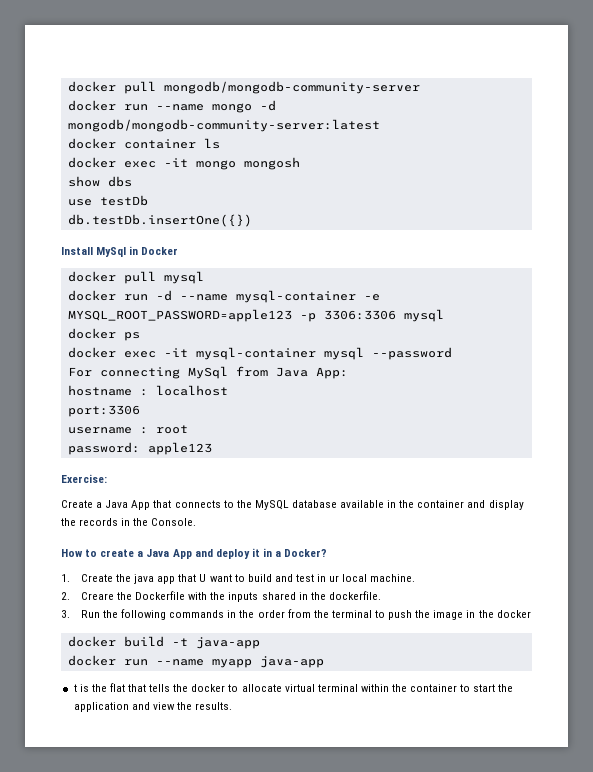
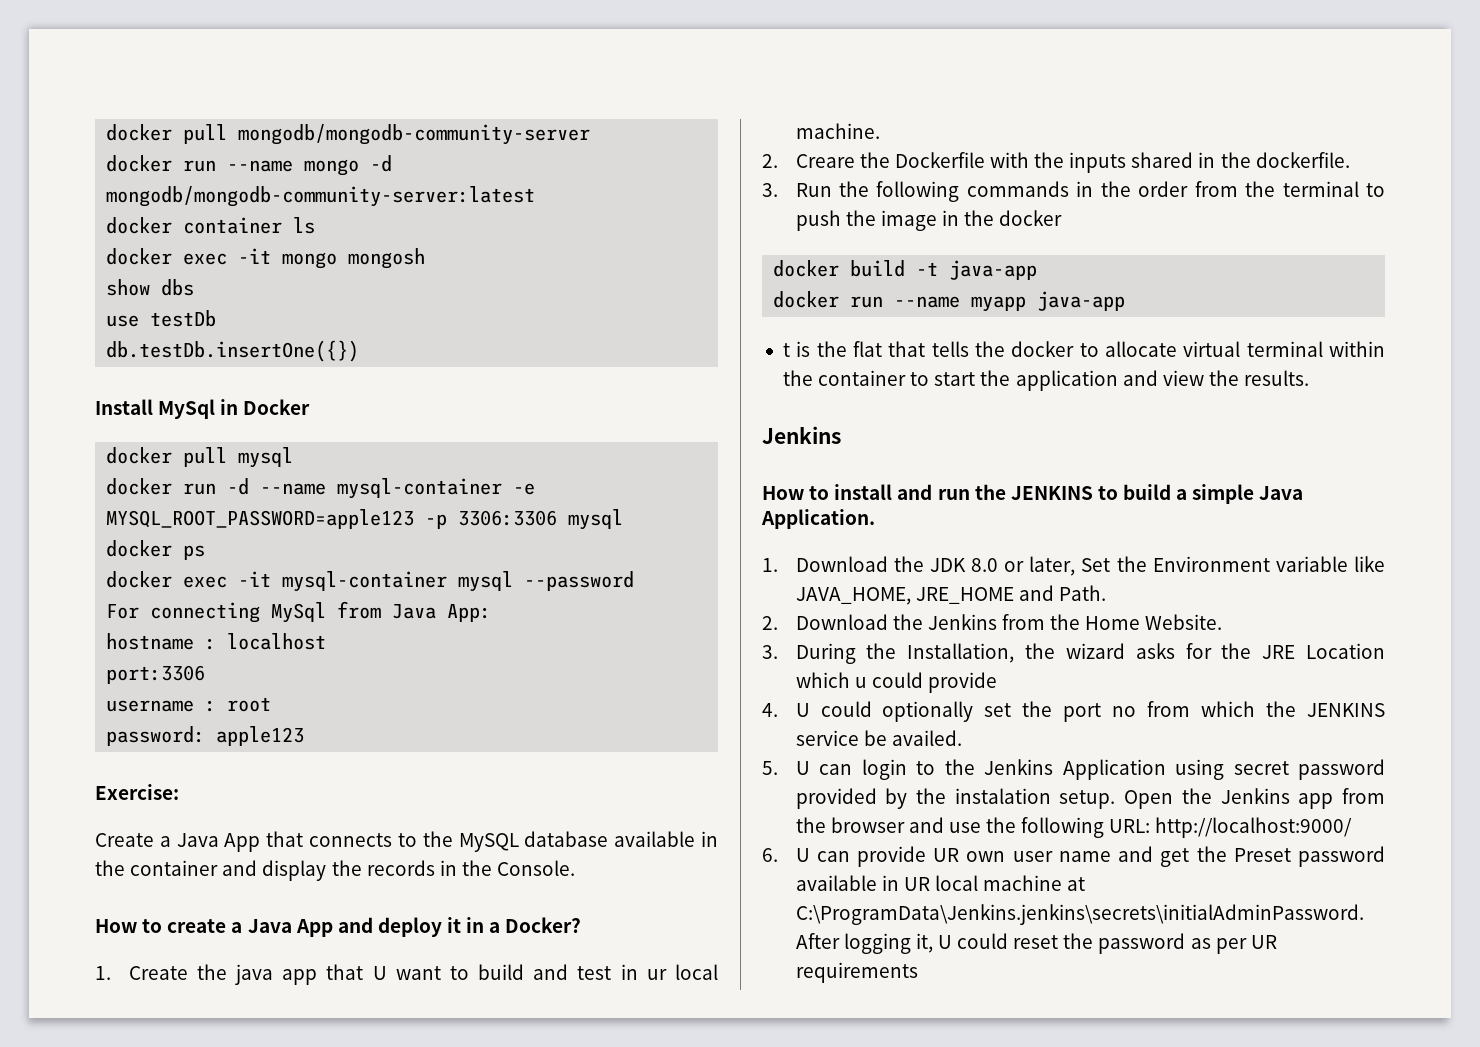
  t is the flat that tells the docker to allocate virtual terminal within the container to start the application and view the results.
+ Jenkins
+ How to install and run the JENKINS to build a simple Java Application.
+ 1. Download the JDK 8.0 or later, Set the Environment variable like JAVA_HOME, JRE_HOME and Path.
+ 2. Download the Jenkins from the Home Website.
+ 3. During the Installation, the wizard asks for the JRE Location which u could provide
+ 4. U could optionally set the port no from which the JENKINS service be availed.
+ 5. U can login to the Jenkins Application using secret password provided by the instalation setup. Open the Jenkins app from the browser and use the following URL: http://localhost:9000/
+ 6. U can provide UR own user name and get the Preset password available in UR local machine at C:\ProgramData\Jenkins.jenkins\secrets\initialAdminPassword. After logging it, U could reset the password as per UR requirements

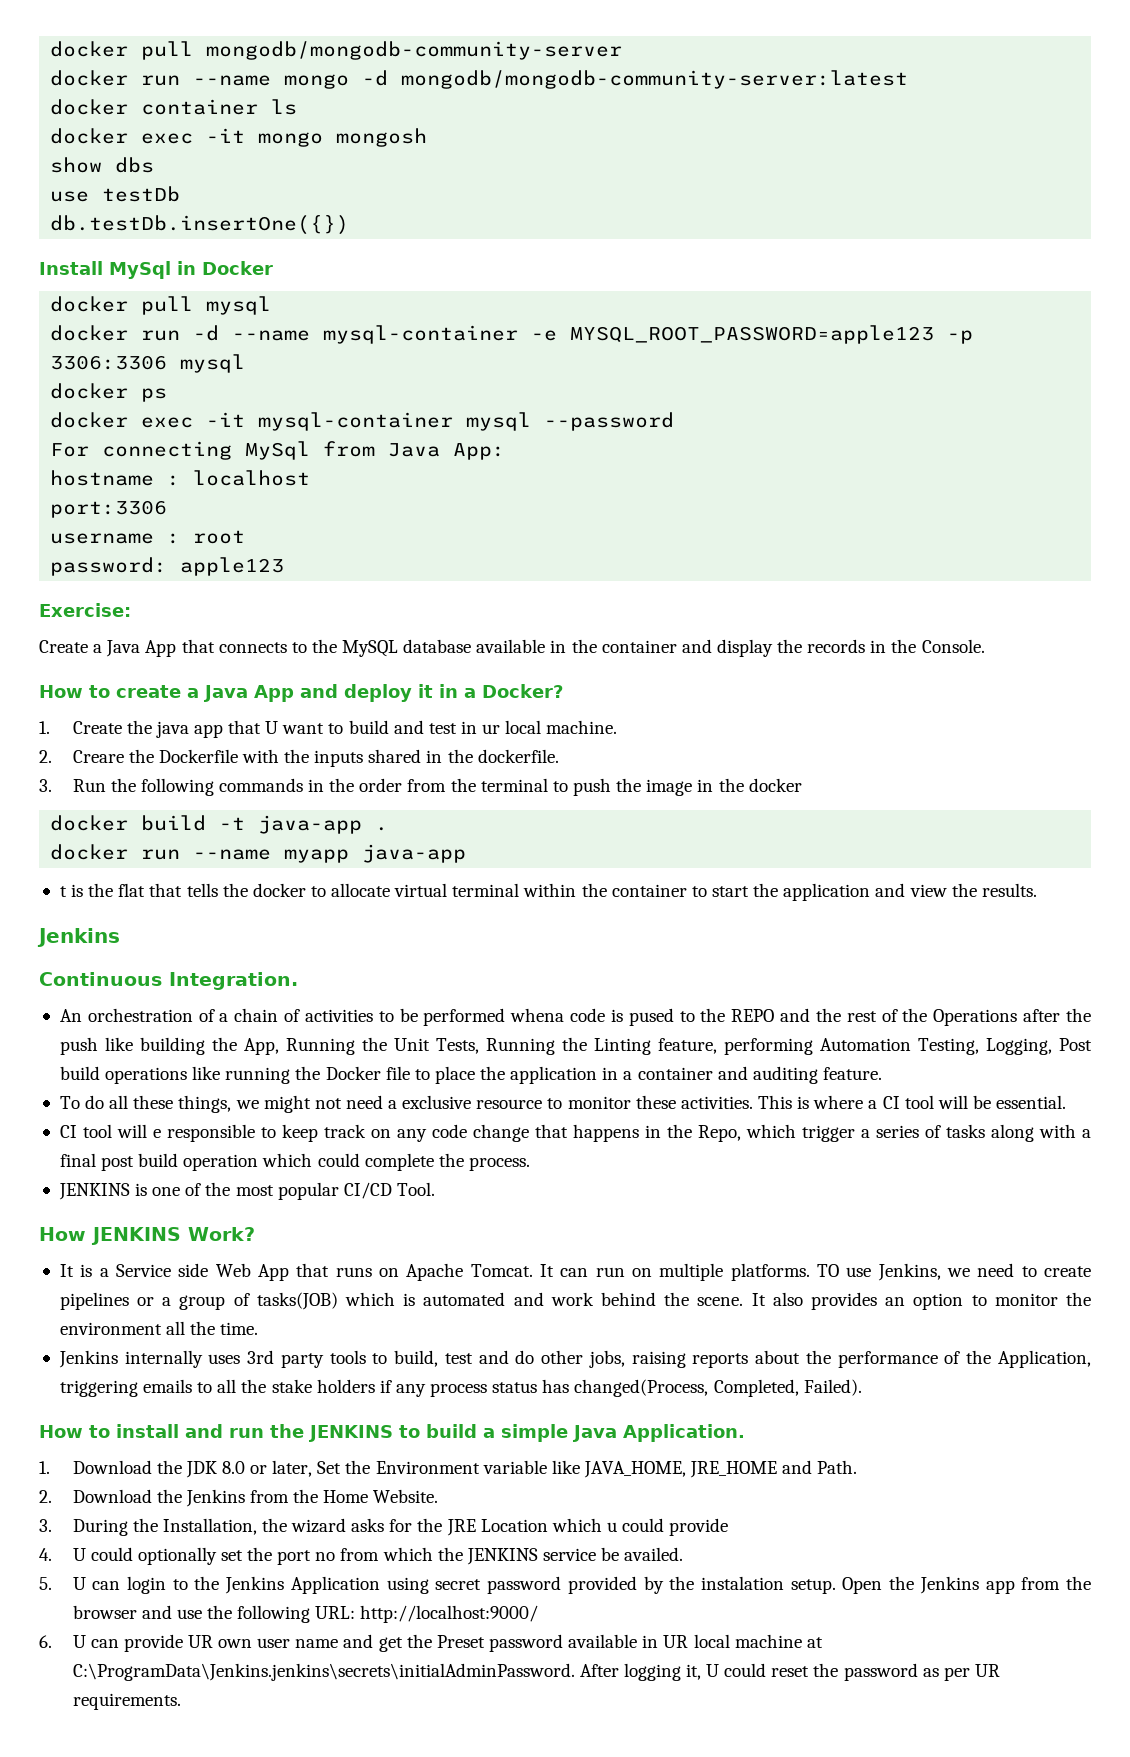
- docker build -t java-app
+ docker build -t java-app .
+ Continuous Integration.
+ An orchestration of a chain of activities to be performed whena code is pused to the REPO and the rest of the Operations after the push like building the App, Running the Unit Tests, Running the Linting feature, performing Automation Testing, Logging, Post build operations like running the Docker file to place the application in a container and auditing feature.
+ To do all these things, we might not need a exclusive resource to monitor these activities. This is where a CI tool will be essential.
+ CI tool will e responsible to keep track on any code change that happens in the Repo, which trigger a series of tasks along with a final post build operation which could complete the process.
+ JENKINS is one of the most popular CI/CD Tool.
+ How JENKINS Work?
+ It is a Service side Web App that runs on Apache Tomcat. It can run on multiple platforms. TO use Jenkins, we need to create pipelines or a group of tasks(JOB) which is automated and work behind the scene. It also provides an option to monitor the environment all the time.
+ Jenkins internally uses 3rd party tools to build, test and do other jobs, raising reports about the performance of the Application, triggering emails to all the stake holders if any process status has changed(Process, Completed, Failed).
- 6. U can provide UR own user name and get the Preset password available in UR local machine at C:\ProgramData\Jenkins.jenkins\secrets\initialAdminPassword. After logging it, U could reset the password as per UR requirements
+ 6. U can provide UR own user name and get the Preset password available in UR local machine at C:\ProgramData\Jenkins.jenkins\secrets\initialAdminPassword. After logging it, U could reset the password as per UR requirements.

